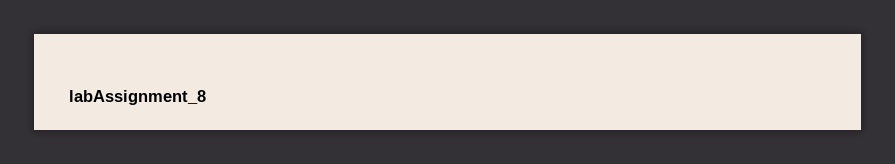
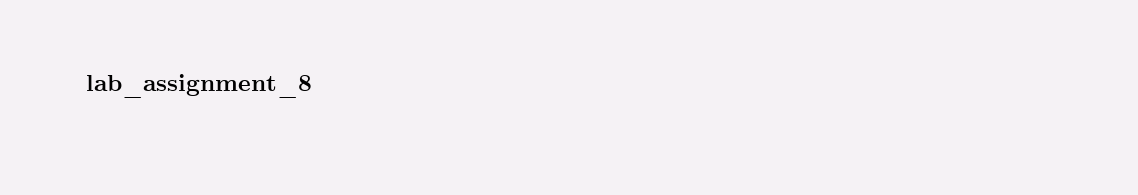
- labAssignment_8
+ lab_assignment_8

